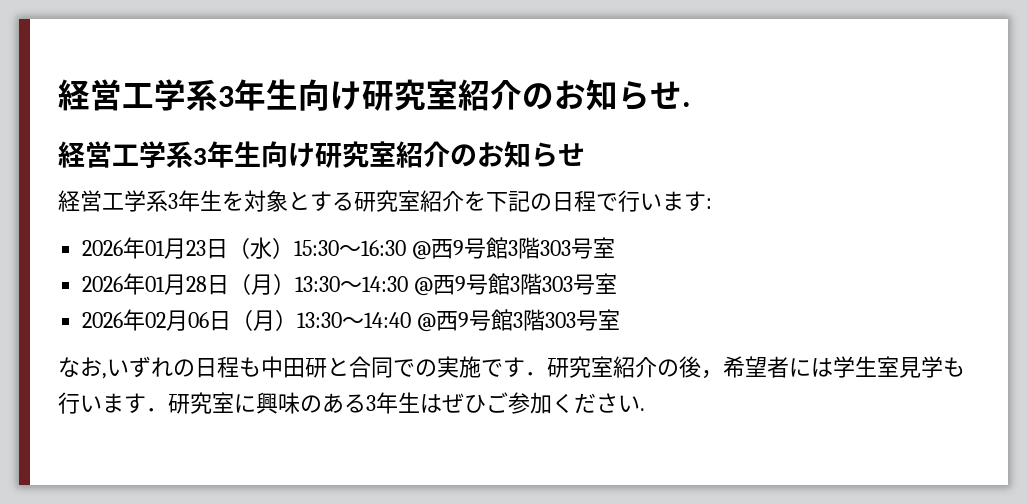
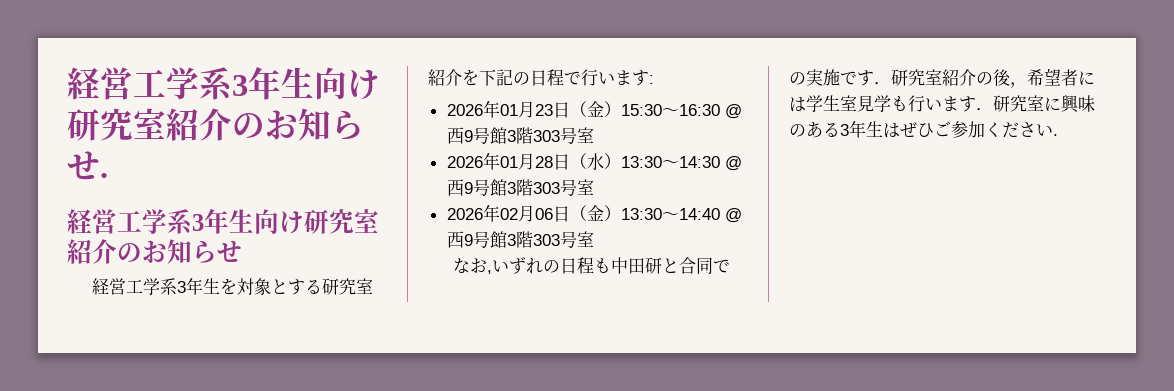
- 2026年01月23日（水）15:30〜16:30 @西9号館3階303号室
+ 2026年01月23日（金）15:30〜16:30 @西9号館3階303号室
- 2026年01月28日（月）13:30〜14:30 @西9号館3階303号室
+ 2026年01月28日（水）13:30〜14:30 @西9号館3階303号室
- 2026年02月06日（月）13:30〜14:40 @西9号館3階303号室
+ 2026年02月06日（金）13:30〜14:40 @西9号館3階303号室

